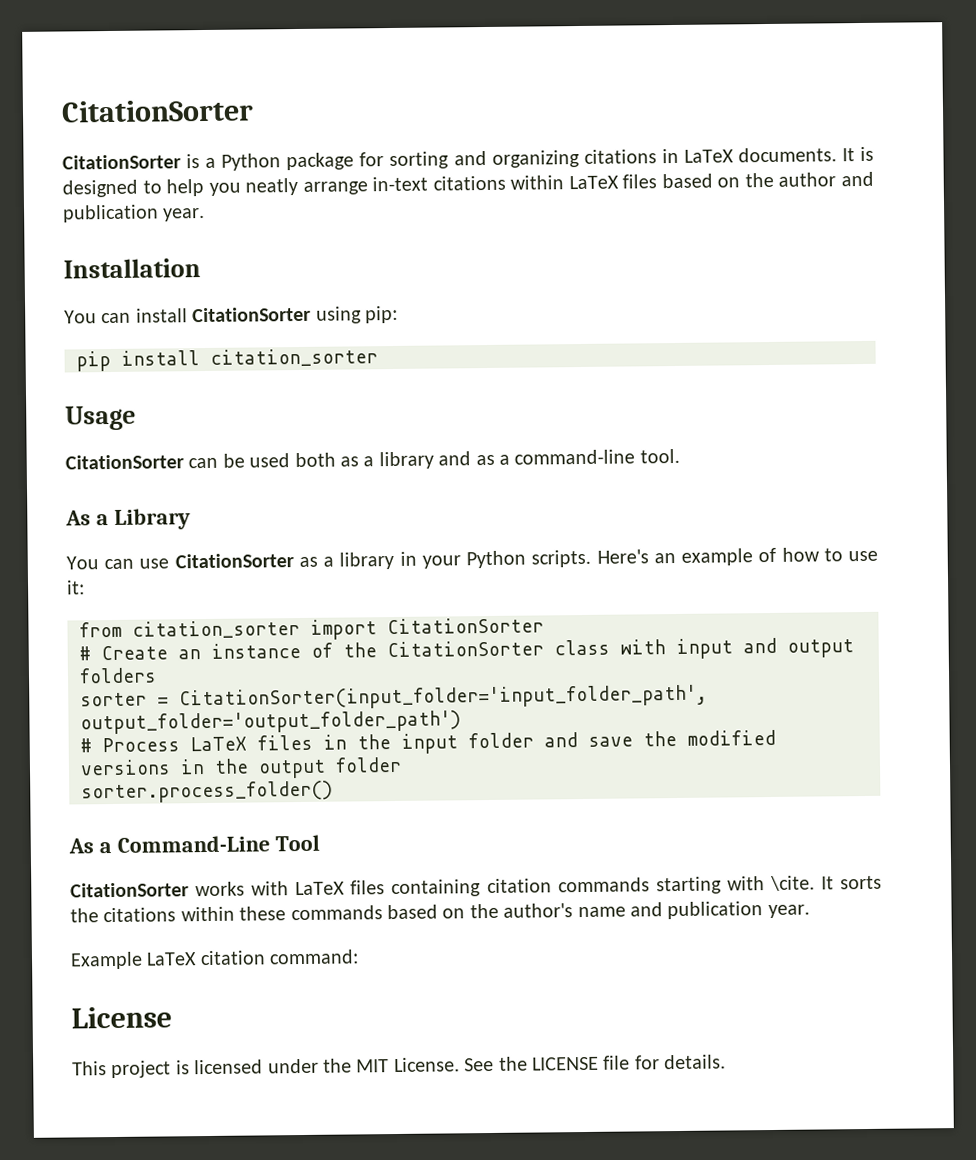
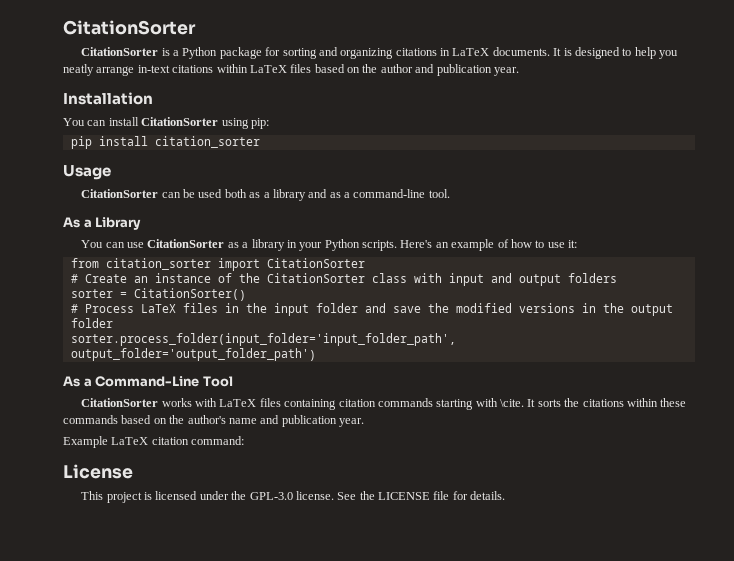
- sorter = CitationSorter(input_folder='input_folder_path', output_folder='output_folder_path')
+ sorter = CitationSorter()
- sorter.process_folder()
+ sorter.process_folder(input_folder='input_folder_path', output_folder='output_folder_path')
- This project is licensed under the MIT License.
+ This project is licensed under the GPL-3.0 license.

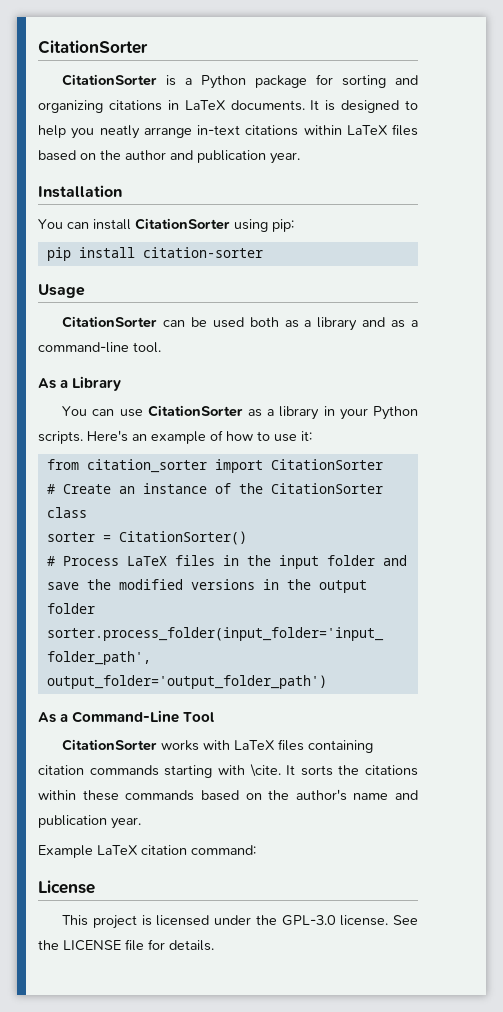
- pip install citation_sorter
+ pip install citation-sorter
- # Create an instance of the CitationSorter class with input and output folders
+ # Create an instance of the CitationSorter class

